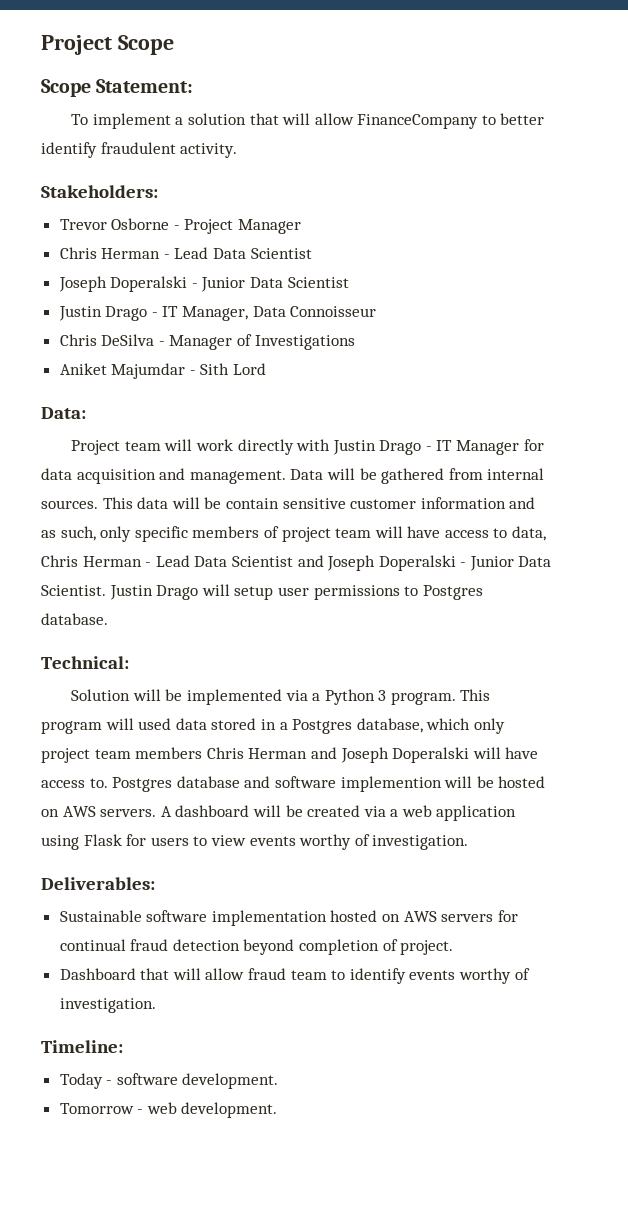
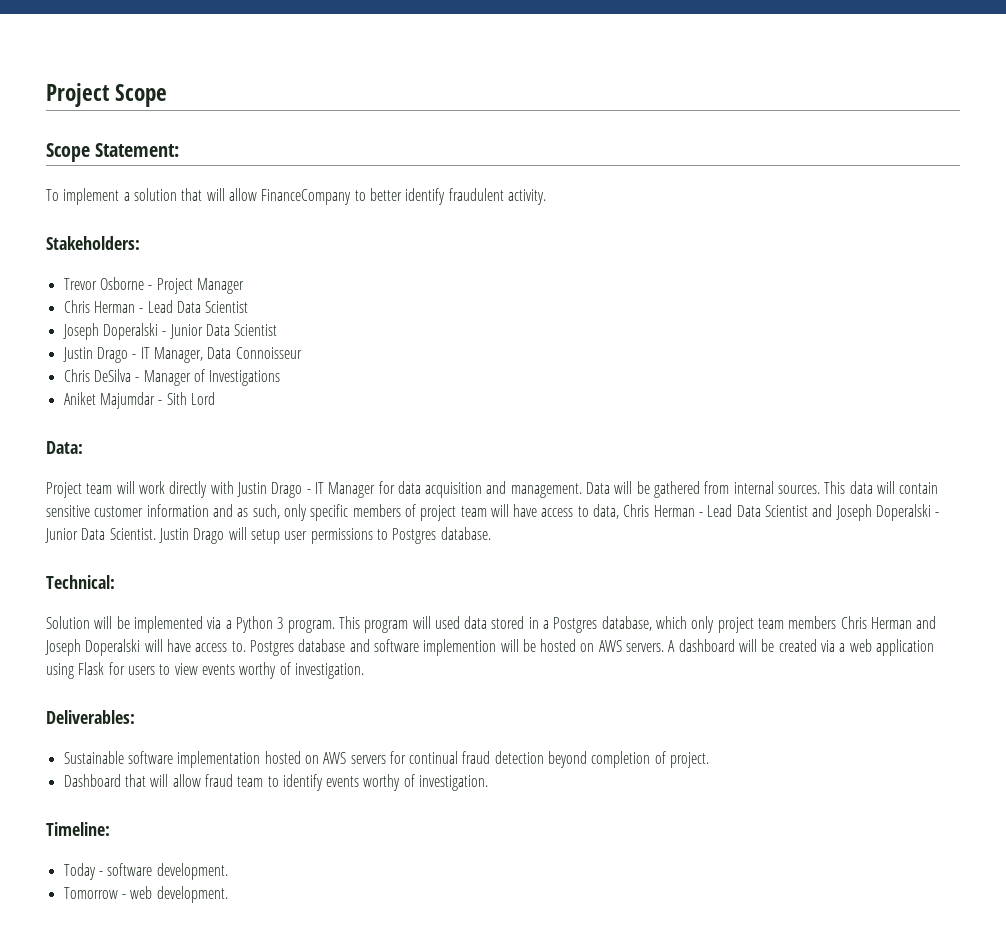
- This data will be contain sensitive customer information and as such, only specific members of project team will have access to data, Chris Herman - Lead Data Scientist and Joseph Doperalski - Junior Data Scientist.
+ This data will contain sensitive customer information and as such, only specific members of project team will have access to data, Chris Herman - Lead Data Scientist and Joseph Doperalski - Junior Data Scientist.

